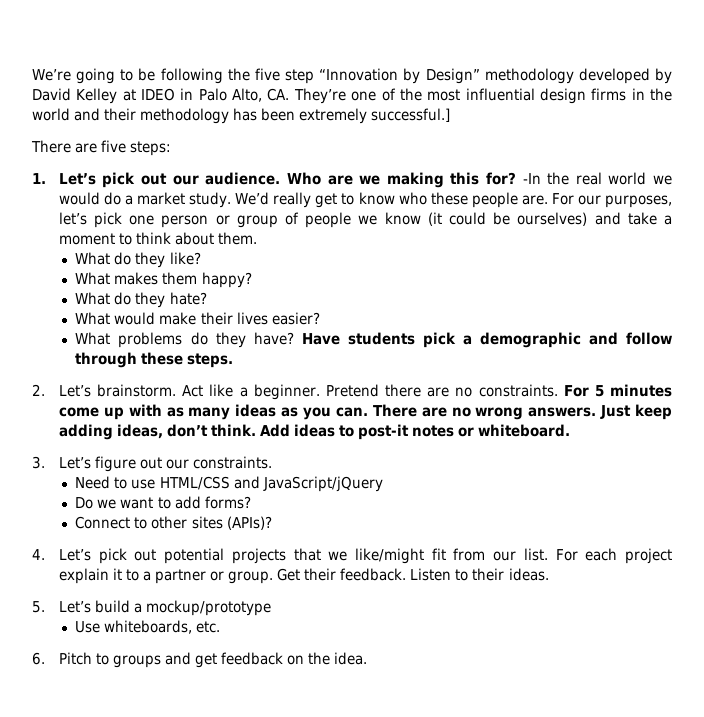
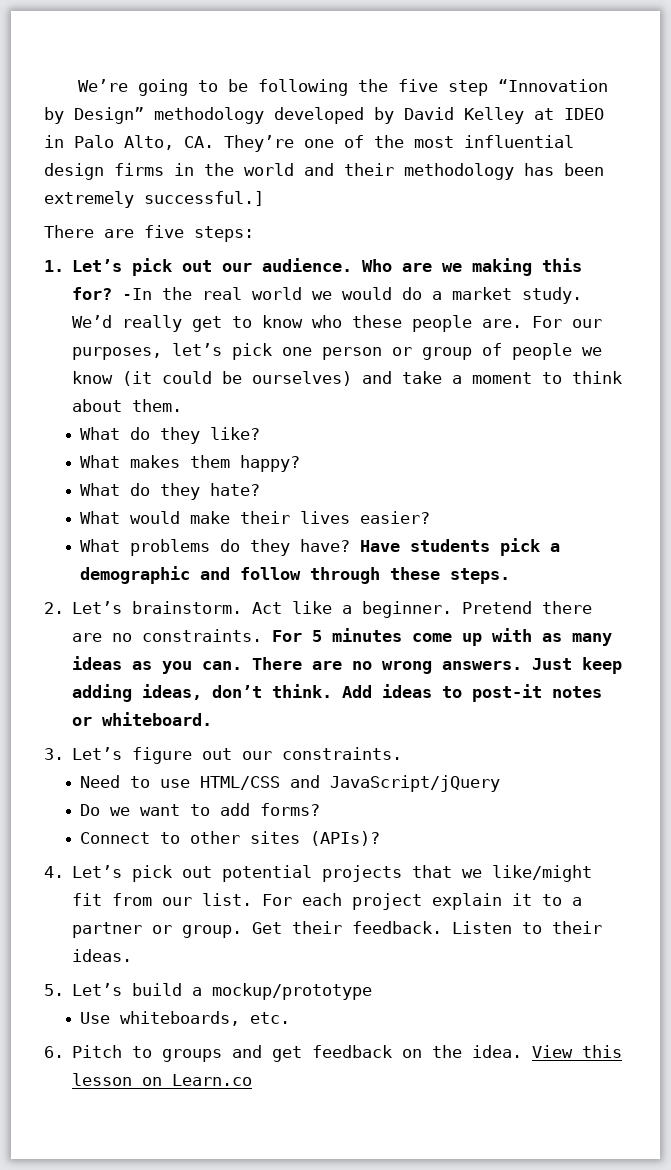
+ View this lesson on Learn.co

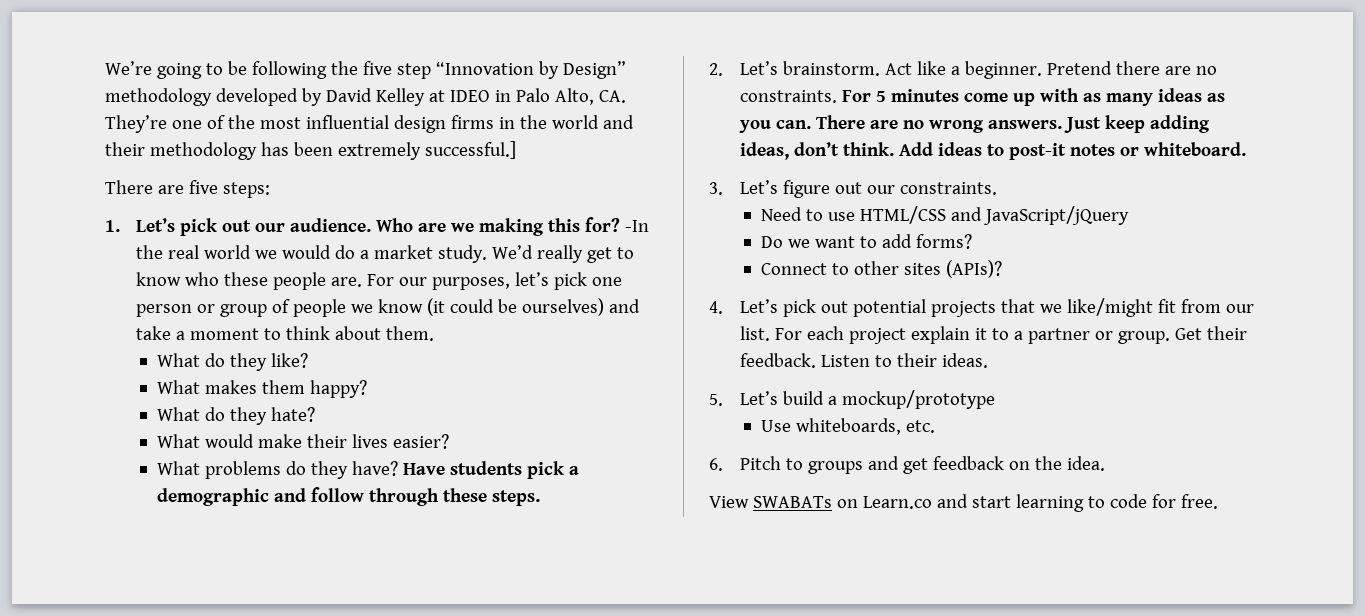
- 6. Pitch to groups and get feedback on the idea. View this lesson on Learn.co
+ 6. Pitch to groups and get feedback on the idea.
+ View SWABATs on Learn.co and start learning to code for free.

